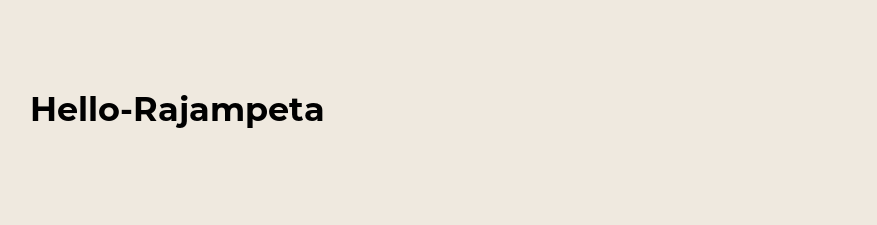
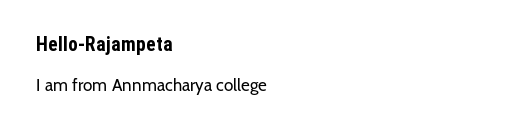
+ I am from Annmacharya college

